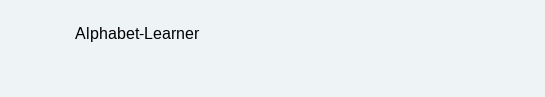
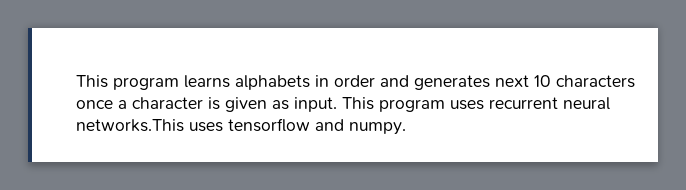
- Alphabet-Learner
+ This program learns alphabets in order and generates next 10 characters once a character is given as input. This program uses recurrent neural networks.This uses tensorflow and numpy.

